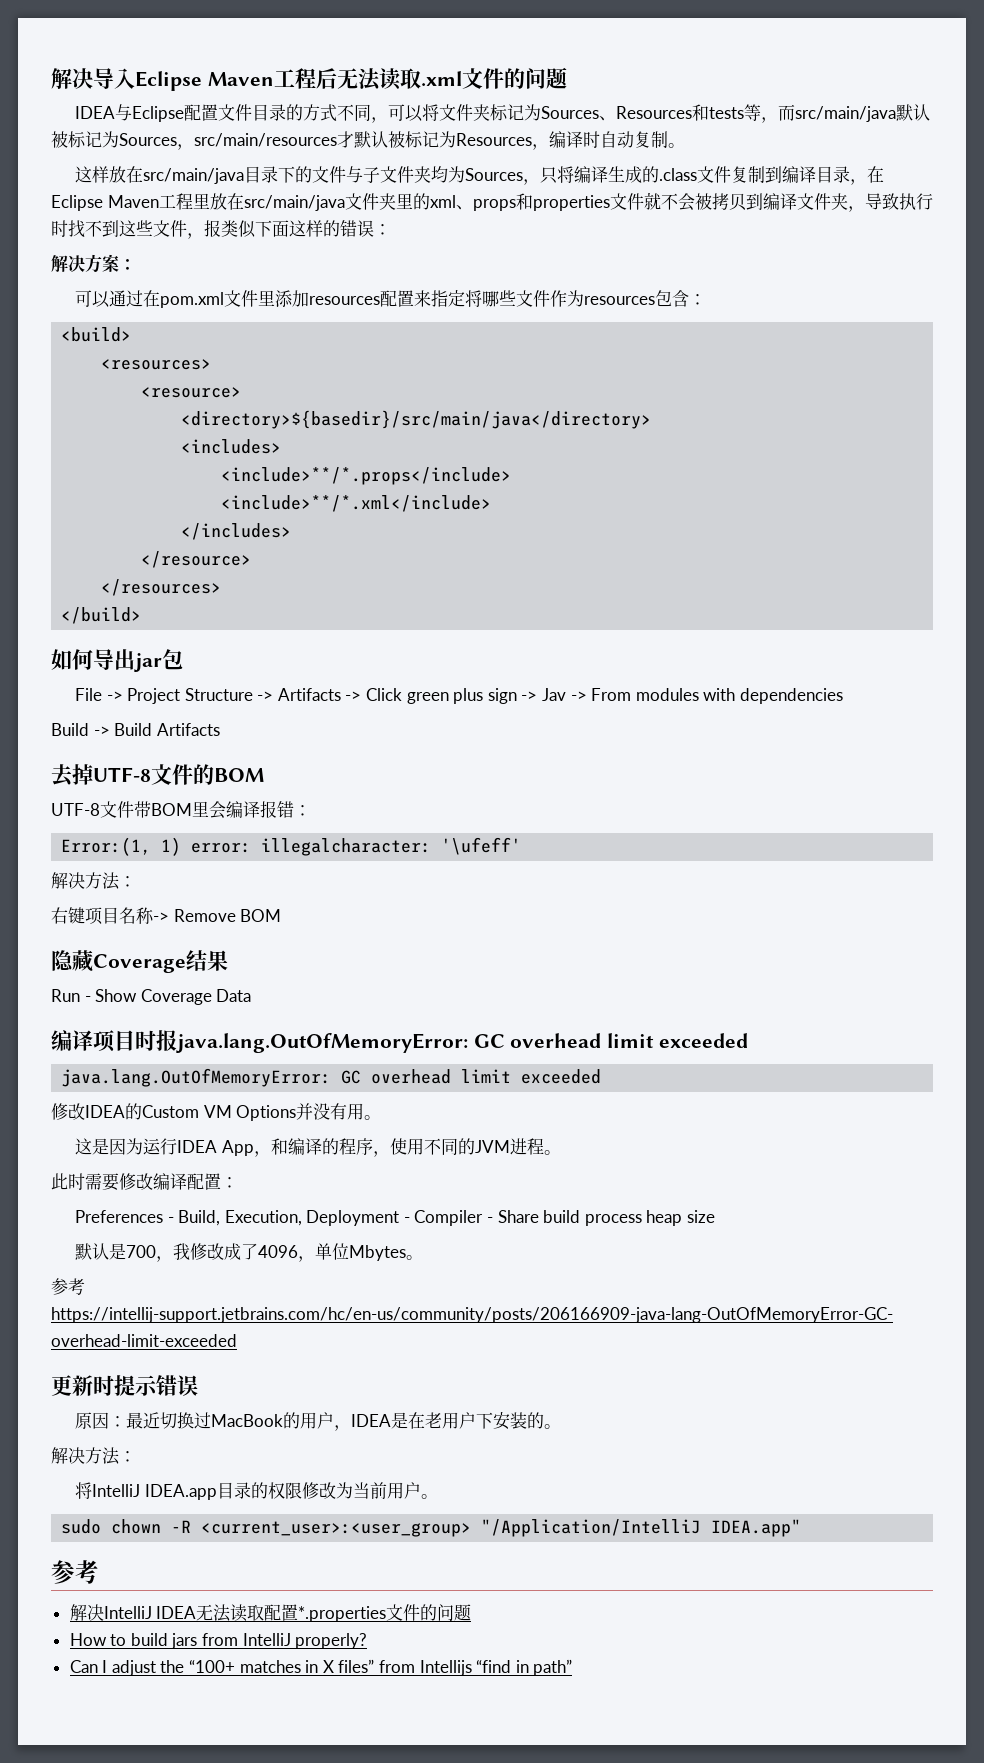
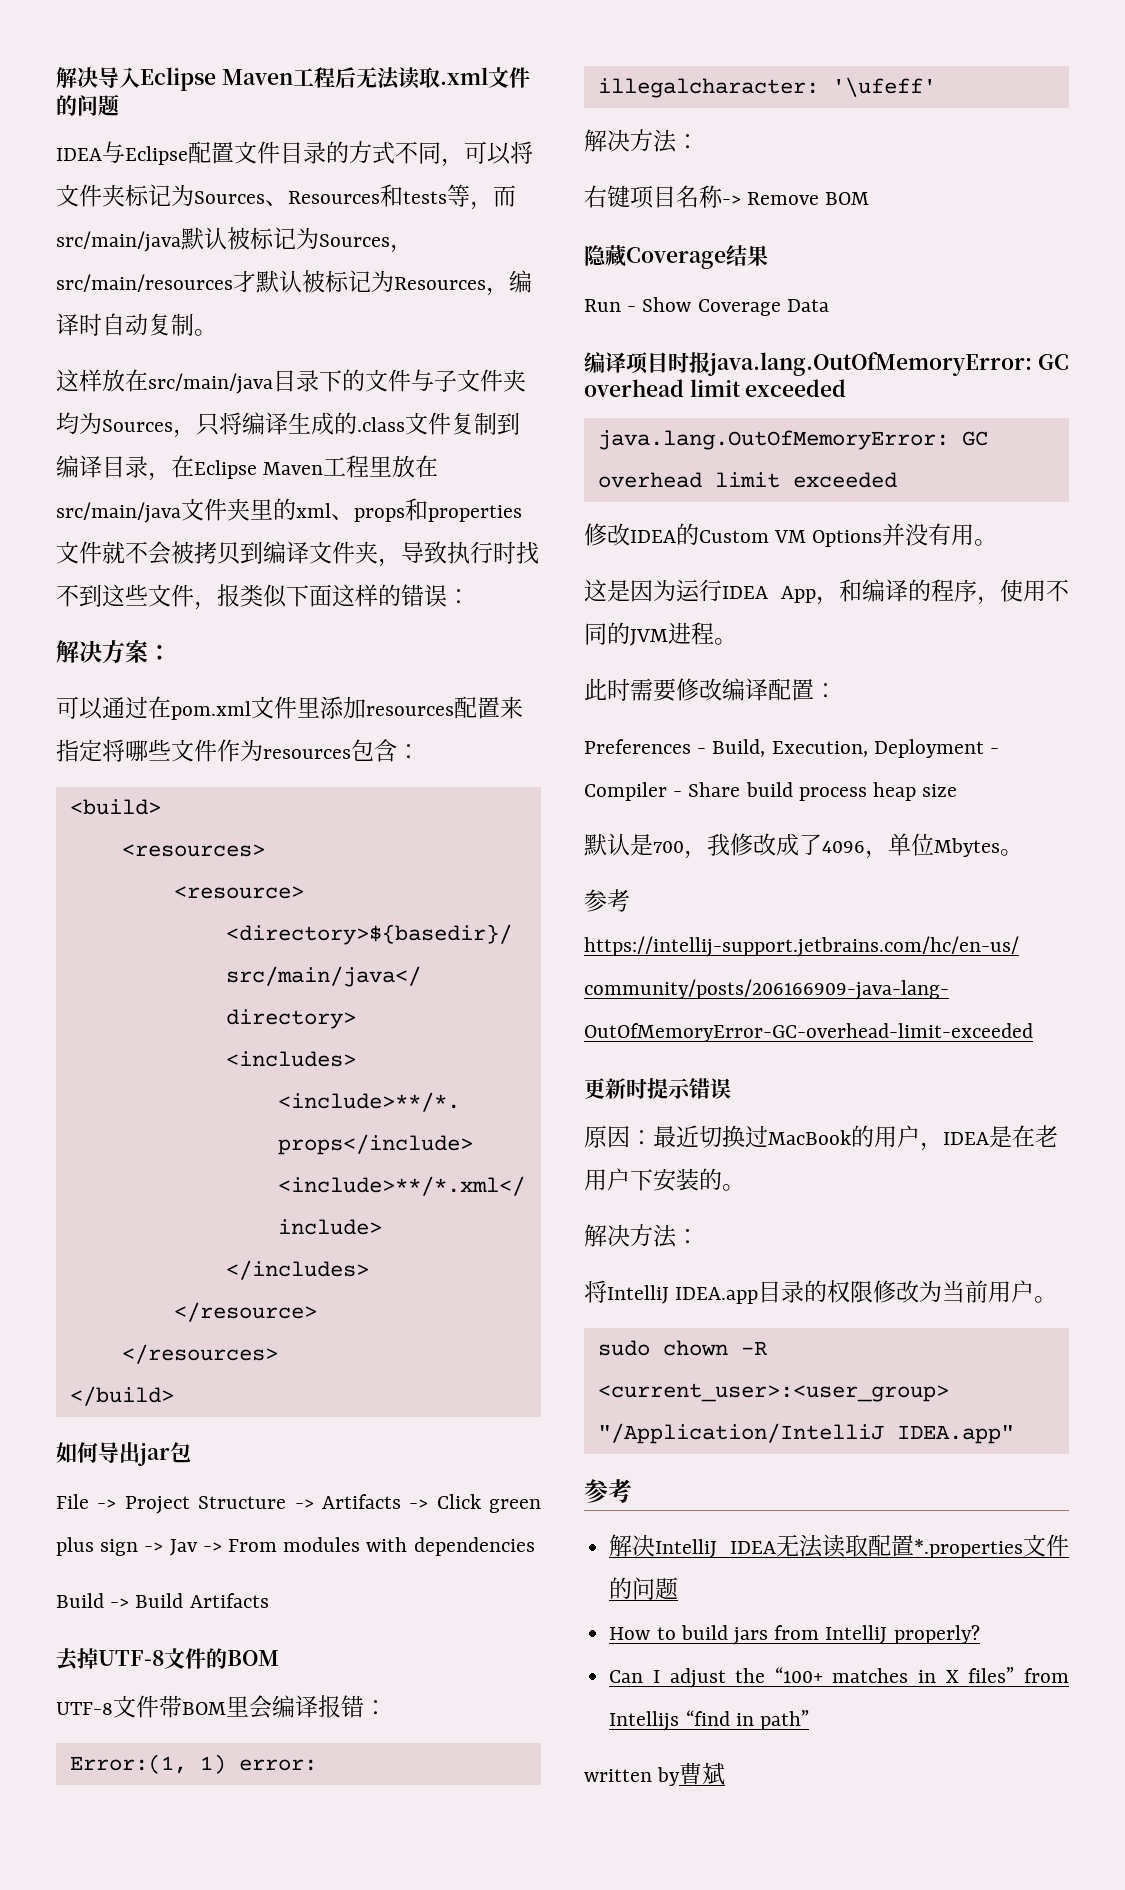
+ written by曹斌

